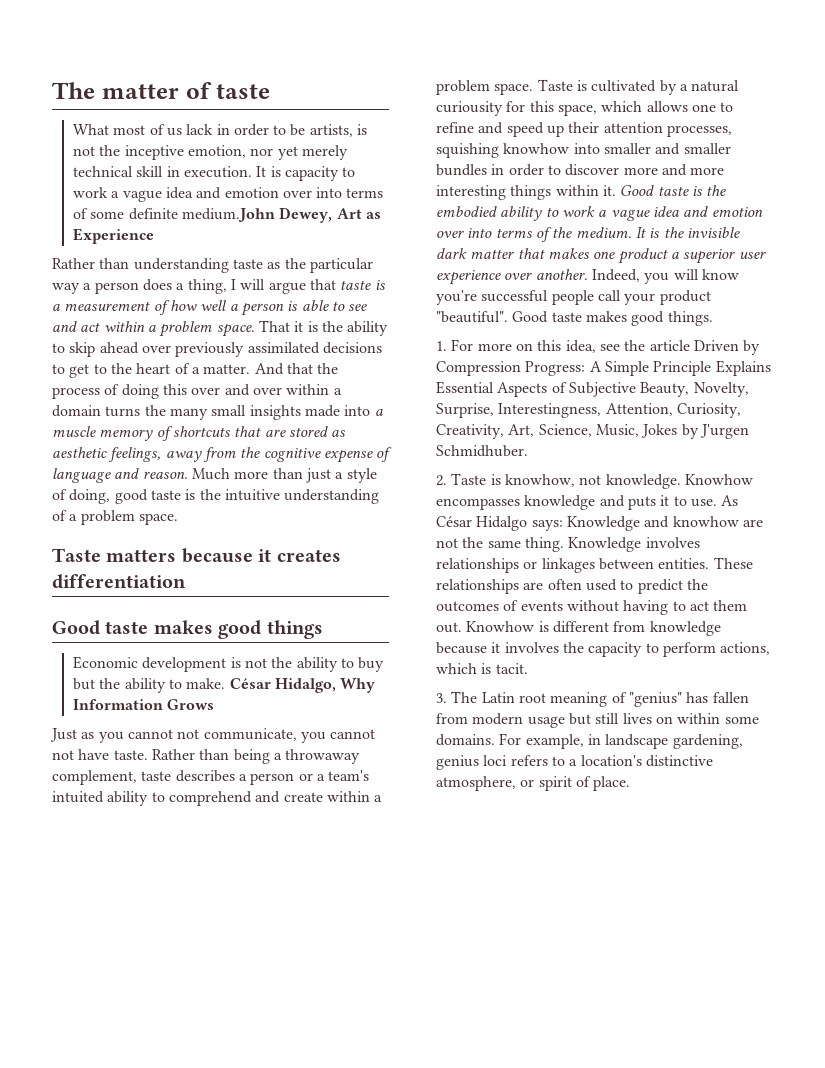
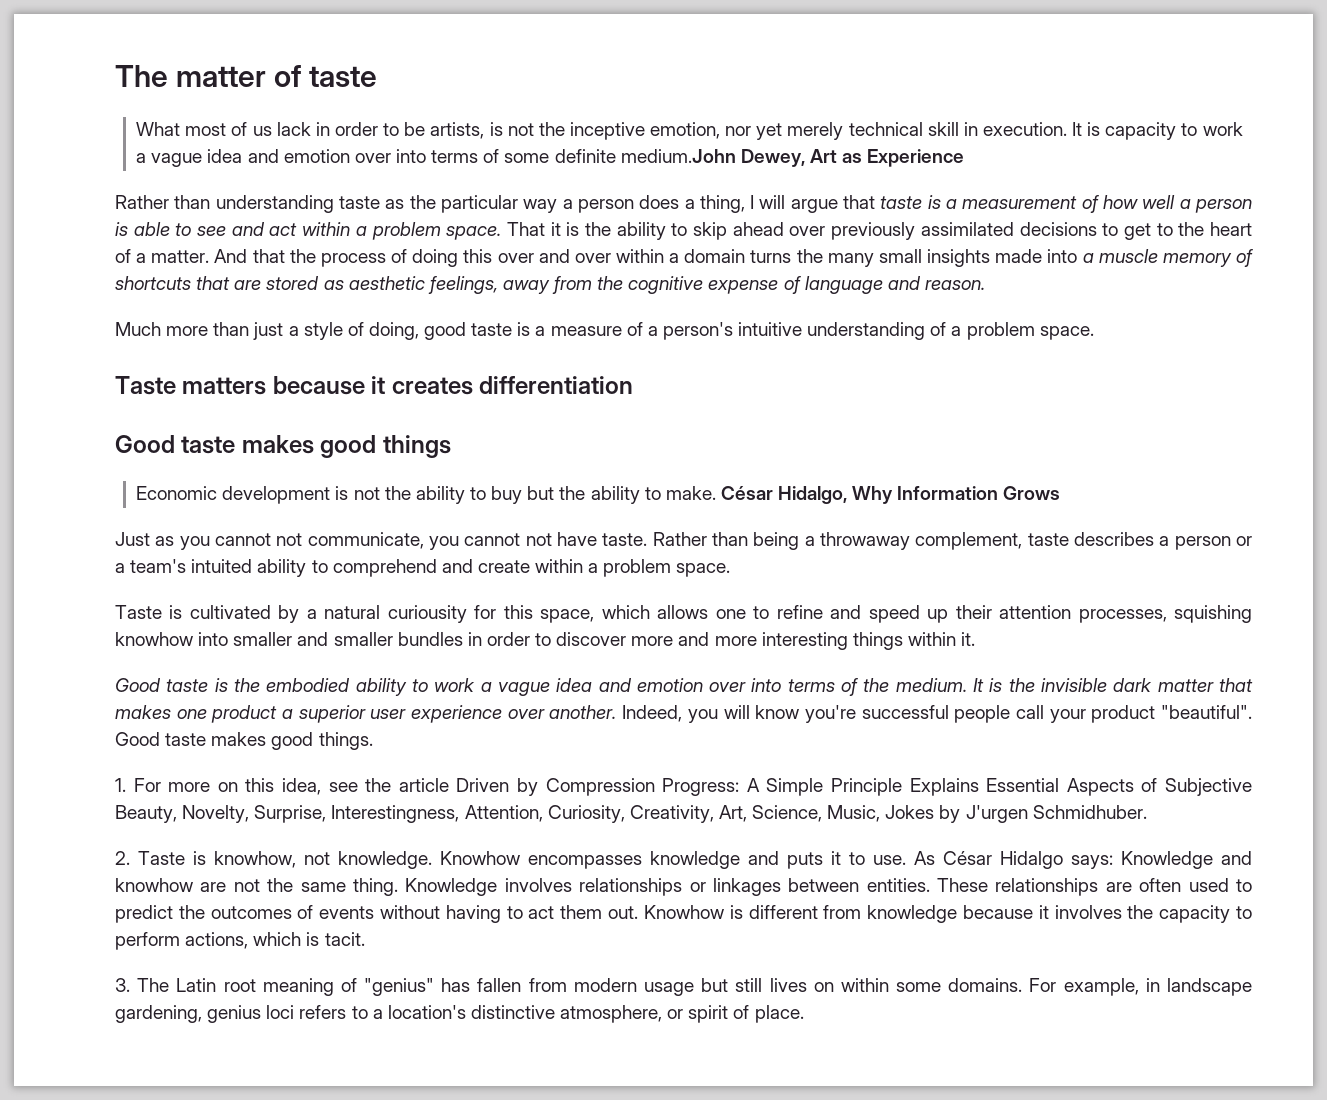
- And that the process of doing this over and over within a domain turns the many small insights made into a muscle memory of shortcuts that are stored as aesthetic feelings, away from the cognitive expense of language and reason. Much more than just a style of doing, good taste is the intuitive understanding of a problem space.
+ And that the process of doing this over and over within a domain turns the many small insights made into a muscle memory of shortcuts that are stored as aesthetic feelings, away from the cognitive expense of language and reason.
+ Much more than just a style of doing, good taste is a measure of a person's intuitive understanding of a problem space.
- Rather than being a throwaway complement, taste describes a person or a team's intuited ability to comprehend and create within a problem space. Taste is cultivated by a natural curiousity for this space, which allows one to refine and speed up their attention processes, squishing knowhow into smaller and smaller bundles in order to discover more and more interesting things within it. Good taste is the embodied ability to work a vague idea and emotion over into terms of the medium.
+ Rather than being a throwaway complement, taste describes a person or a team's intuited ability to comprehend and create within a problem space.
+ Taste is cultivated by a natural curiousity for this space, which allows one to refine and speed up their attention processes, squishing knowhow into smaller and smaller bundles in order to discover more and more interesting things within it.
+ Good taste is the embodied ability to work a vague idea and emotion over into terms of the medium.

